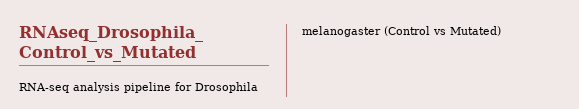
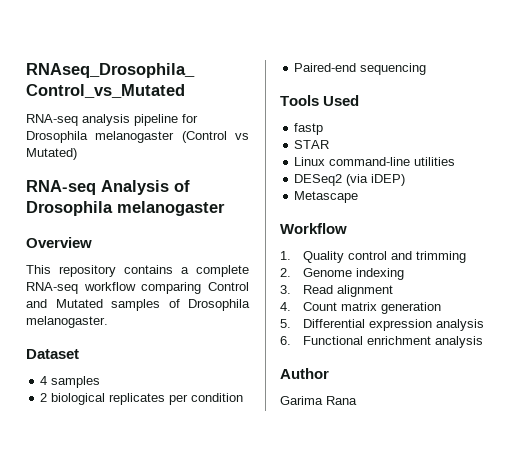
+ RNA-seq Analysis of Drosophila melanogaster
+ Overview
+ This repository contains a complete RNA-seq workflow comparing Control and Mutated samples of Drosophila melanogaster.
+ Dataset
+ 4 samples
+ 2 biological replicates per condition
+ Paired-end sequencing
+ Tools Used
+ fastp
+ STAR
+ Linux command-line utilities
+ DESeq2 (via iDEP)
+ Metascape
+ Workflow
+ 1. Quality control and trimming
+ 2. Genome indexing
+ 3. Read alignment
+ 4. Count matrix generation
+ 5. Differential expression analysis
+ 6. Functional enrichment analysis
+ Author
+ Garima Rana

